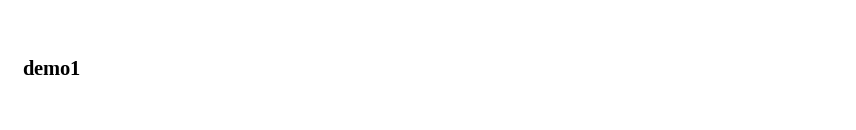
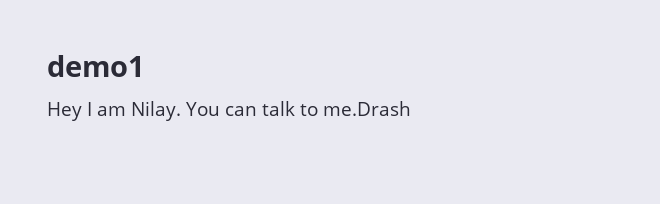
+ Hey I am Nilay. You can talk to me.Drash

